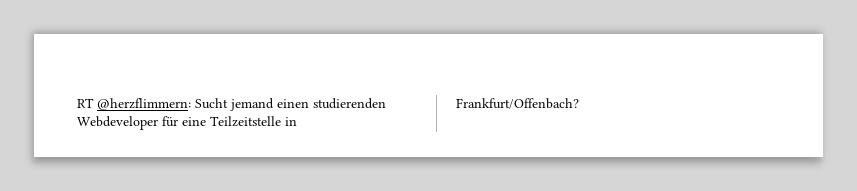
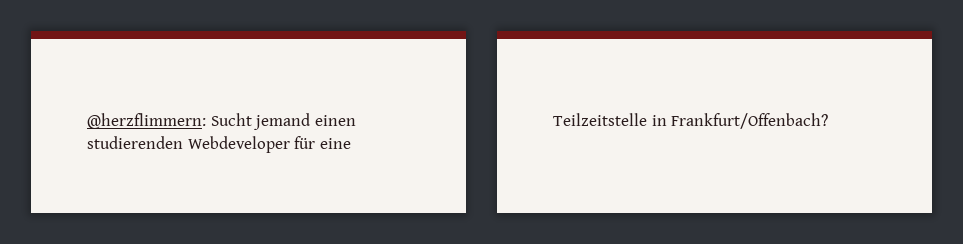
- RT @herzflimmern: Sucht jemand einen studierenden Webdeveloper für eine Teilzeitstelle in Frankfurt/Offenbach?
+ @herzflimmern: Sucht jemand einen studierenden Webdeveloper für eine Teilzeitstelle in Frankfurt/Offenbach?

